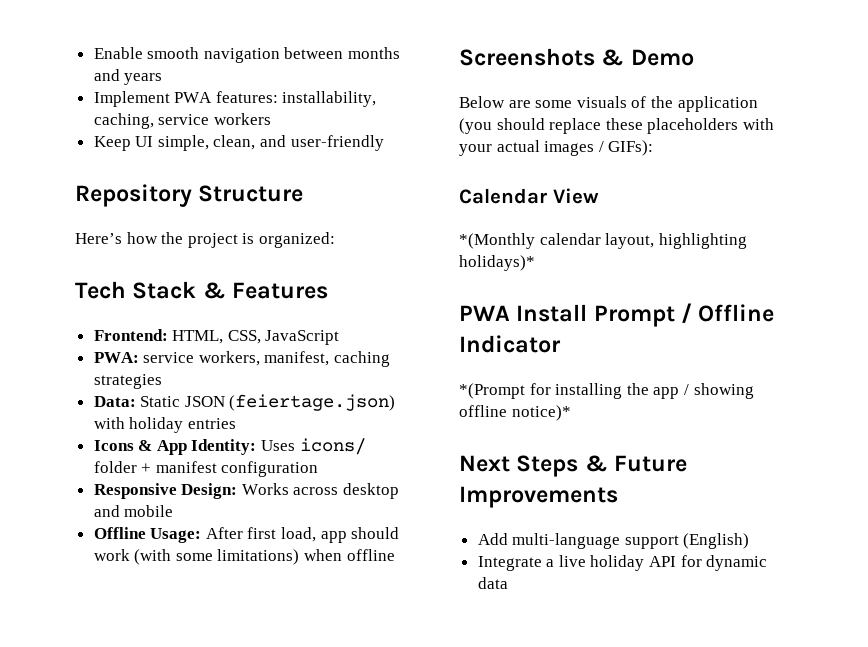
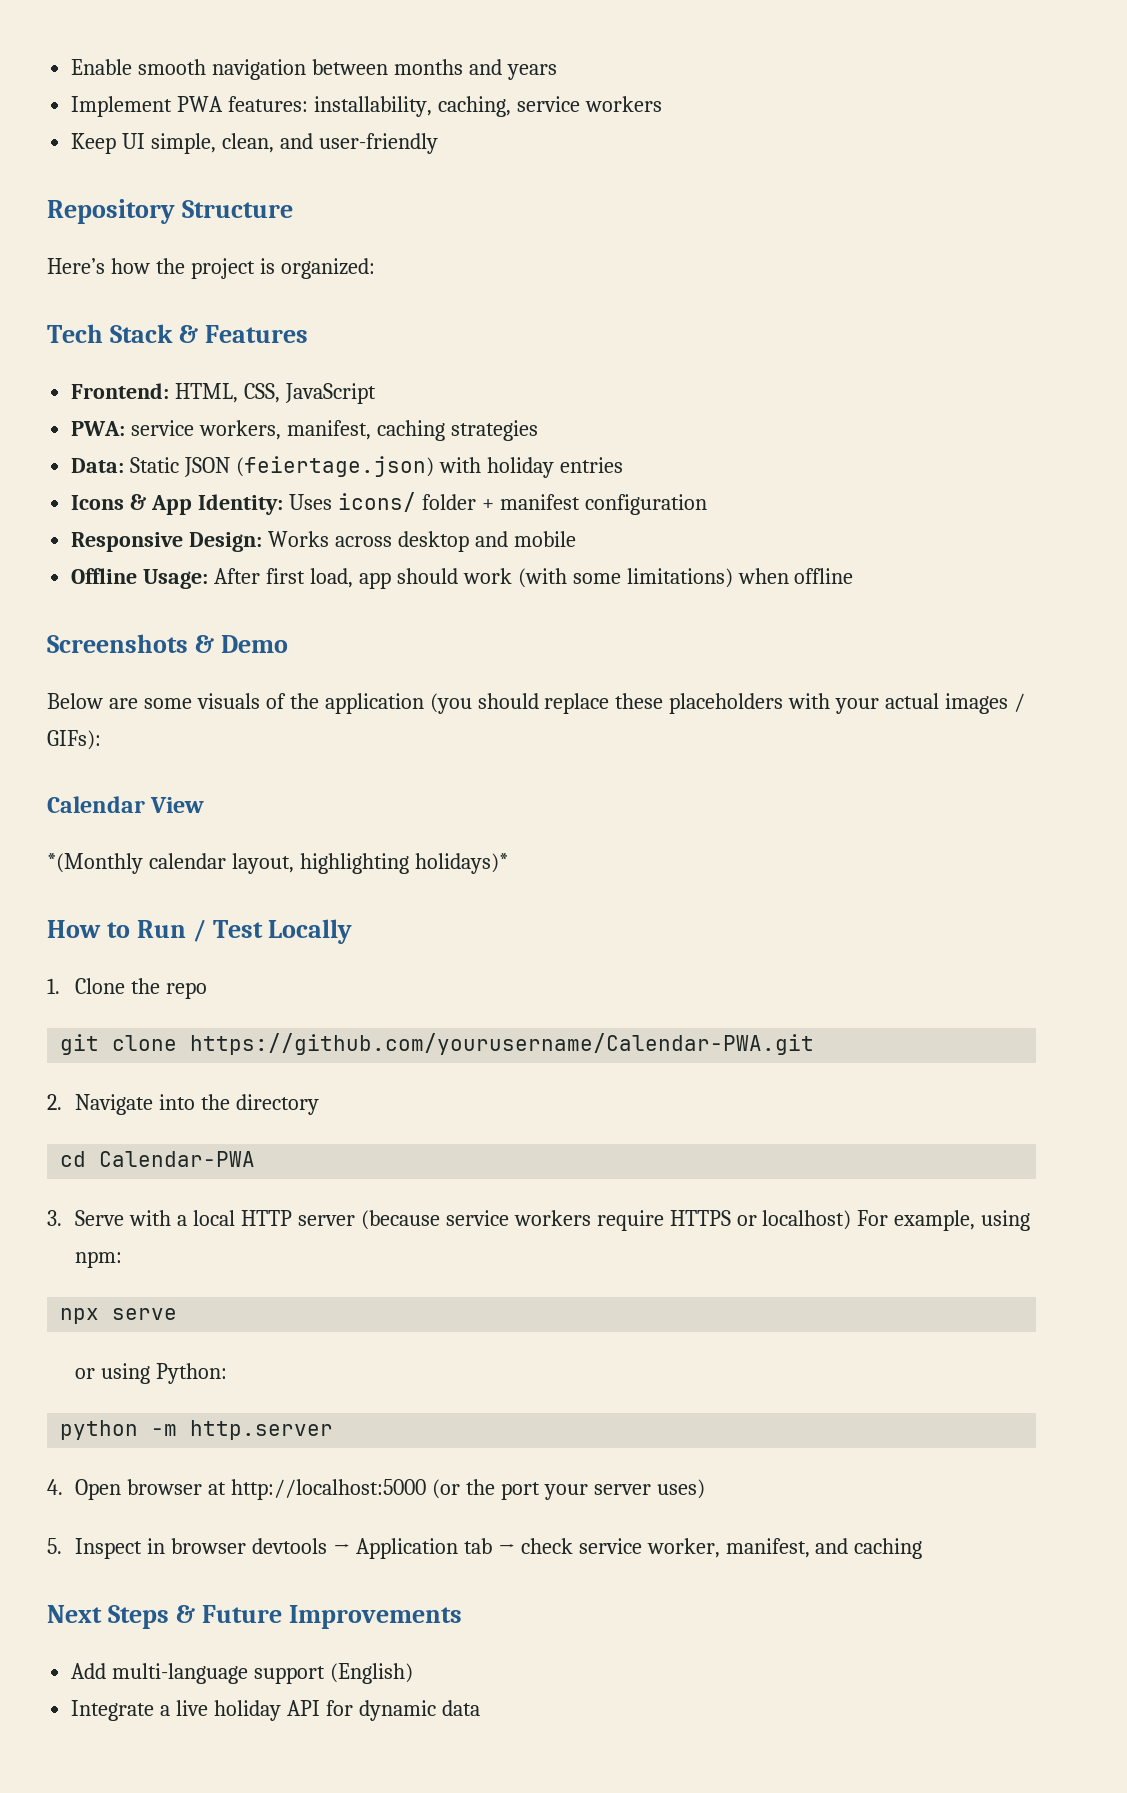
- PWA Install Prompt / Offline Indicator
- *(Prompt for installing the app / showing offline notice)*
+ How to Run / Test Locally
+ 1. Clone the repo
+ git clone https://github.com/yourusername/Calendar-PWA.git
+ 2. Navigate into the directory
+ cd Calendar-PWA
+ 3. Serve with a local HTTP server (because service workers require HTTPS or localhost) For example, using npm:
+ npx serve
+ or using Python:
+ python -m http.server
+ 4. Open browser at http://localhost:5000 (or the port your server uses)
+ 5. Inspect in browser devtools → Application tab → check service worker, manifest, and caching

